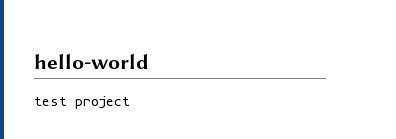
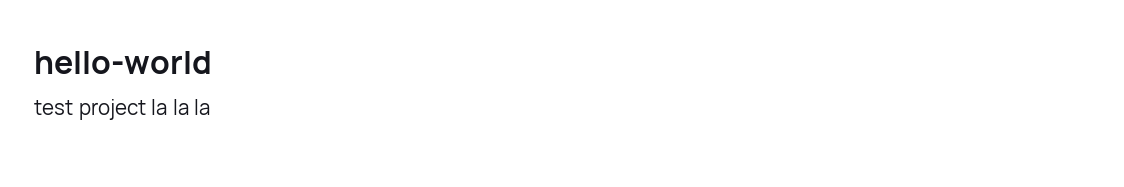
- test project
+ test project la la la

